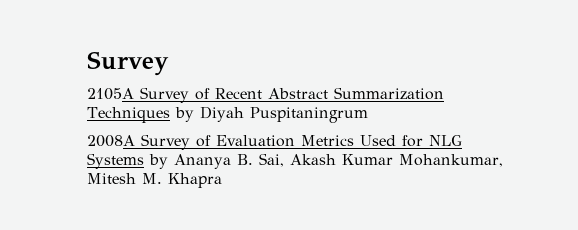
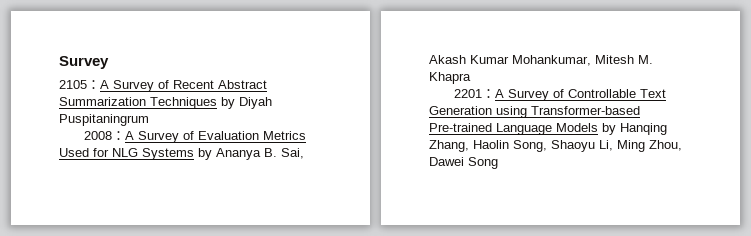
- 2105A Survey of Recent Abstract Summarization Techniques by Diyah Puspitaningrum
+ 2105：A Survey of Recent Abstract Summarization Techniques by Diyah Puspitaningrum
- 2008A Survey of Evaluation Metrics Used for NLG Systems by Ananya B. Sai, Akash Kumar Mohankumar, Mitesh M. Khapra
+ 2008：A Survey of Evaluation Metrics Used for NLG Systems by Ananya B. Sai, Akash Kumar Mohankumar, Mitesh M. Khapra
+ 2201：A Survey of Controllable Text Generation using Transformer-based Pre-trained Language Models by Hanqing Zhang, Haolin Song, Shaoyu Li, Ming Zhou, Dawei Song

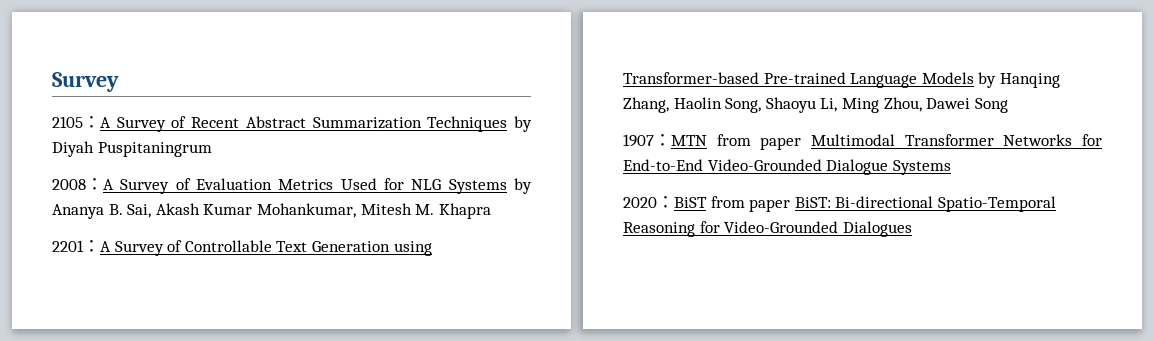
+ 1907：MTN from paper Multimodal Transformer Networks for End-to-End Video-Grounded Dialogue Systems
+ 2020：BiST from paper BiST: Bi-directional Spatio-Temporal Reasoning for Video-Grounded Dialogues

